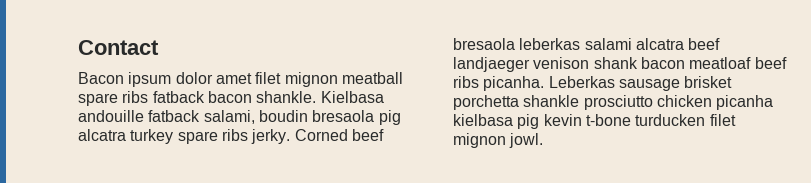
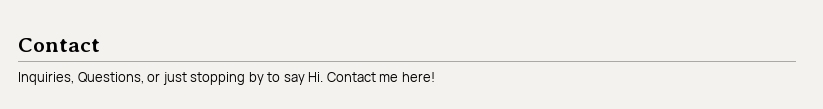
- Bacon ipsum dolor amet filet mignon meatball spare ribs fatback bacon shankle. Kielbasa andouille fatback salami, boudin bresaola pig alcatra turkey spare ribs jerky. Corned beef bresaola leberkas salami alcatra beef landjaeger venison shank bacon meatloaf beef ribs picanha. Leberkas sausage brisket porchetta shankle prosciutto chicken picanha kielbasa pig kevin t-bone turducken filet mignon jowl.
+ Inquiries, Questions, or just stopping by to say Hi. Contact me here!

